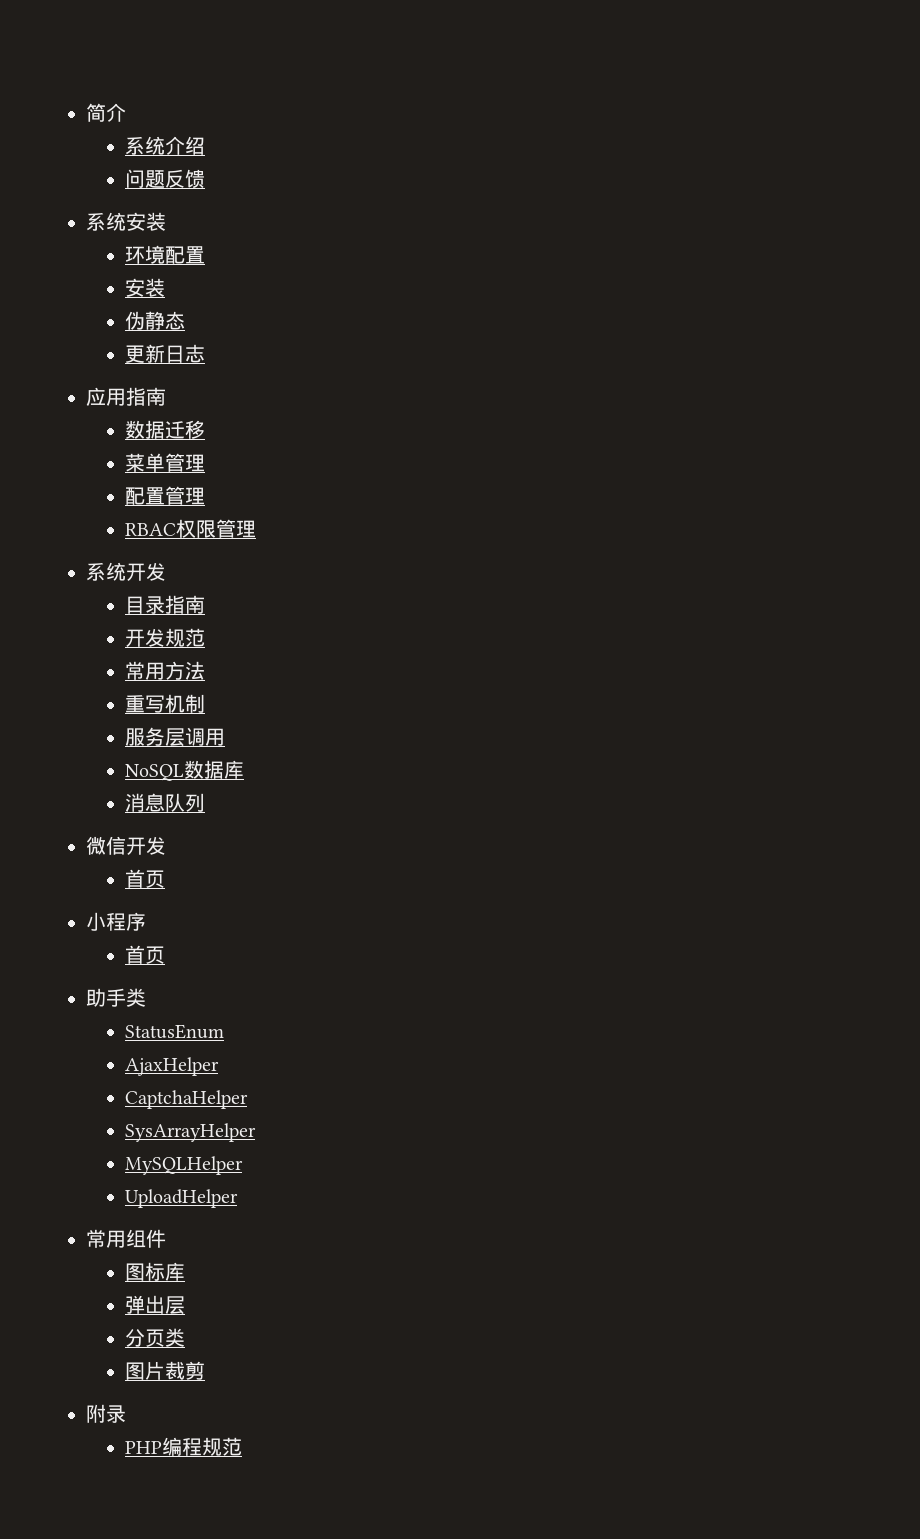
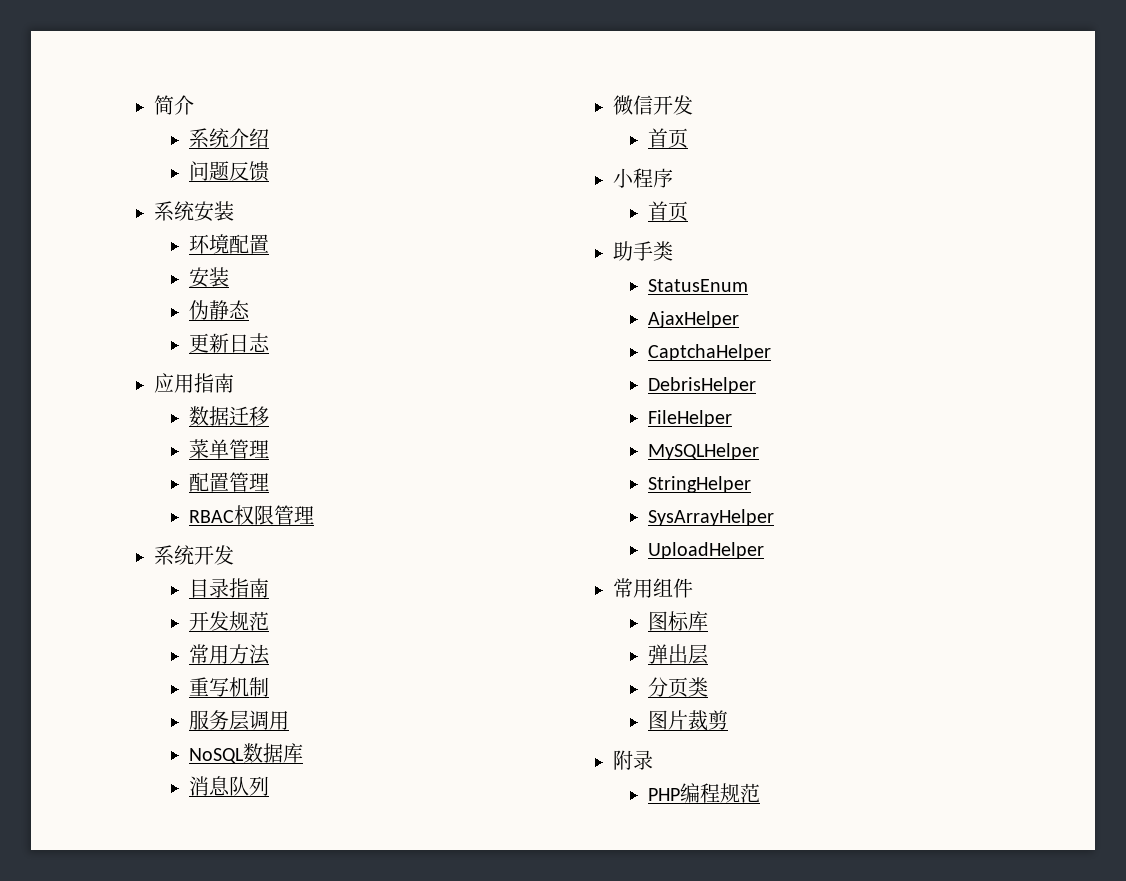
- SysArrayHelper
+ DebrisHelper
+ FileHelper
+ StringHelper
+ SysArrayHelper

